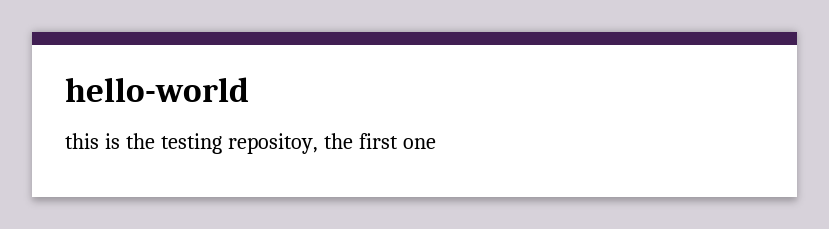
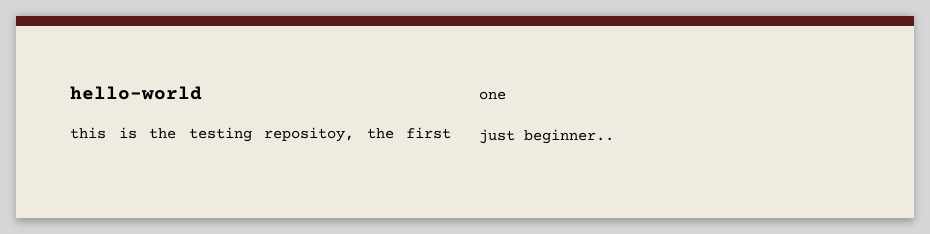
+ just beginner..

